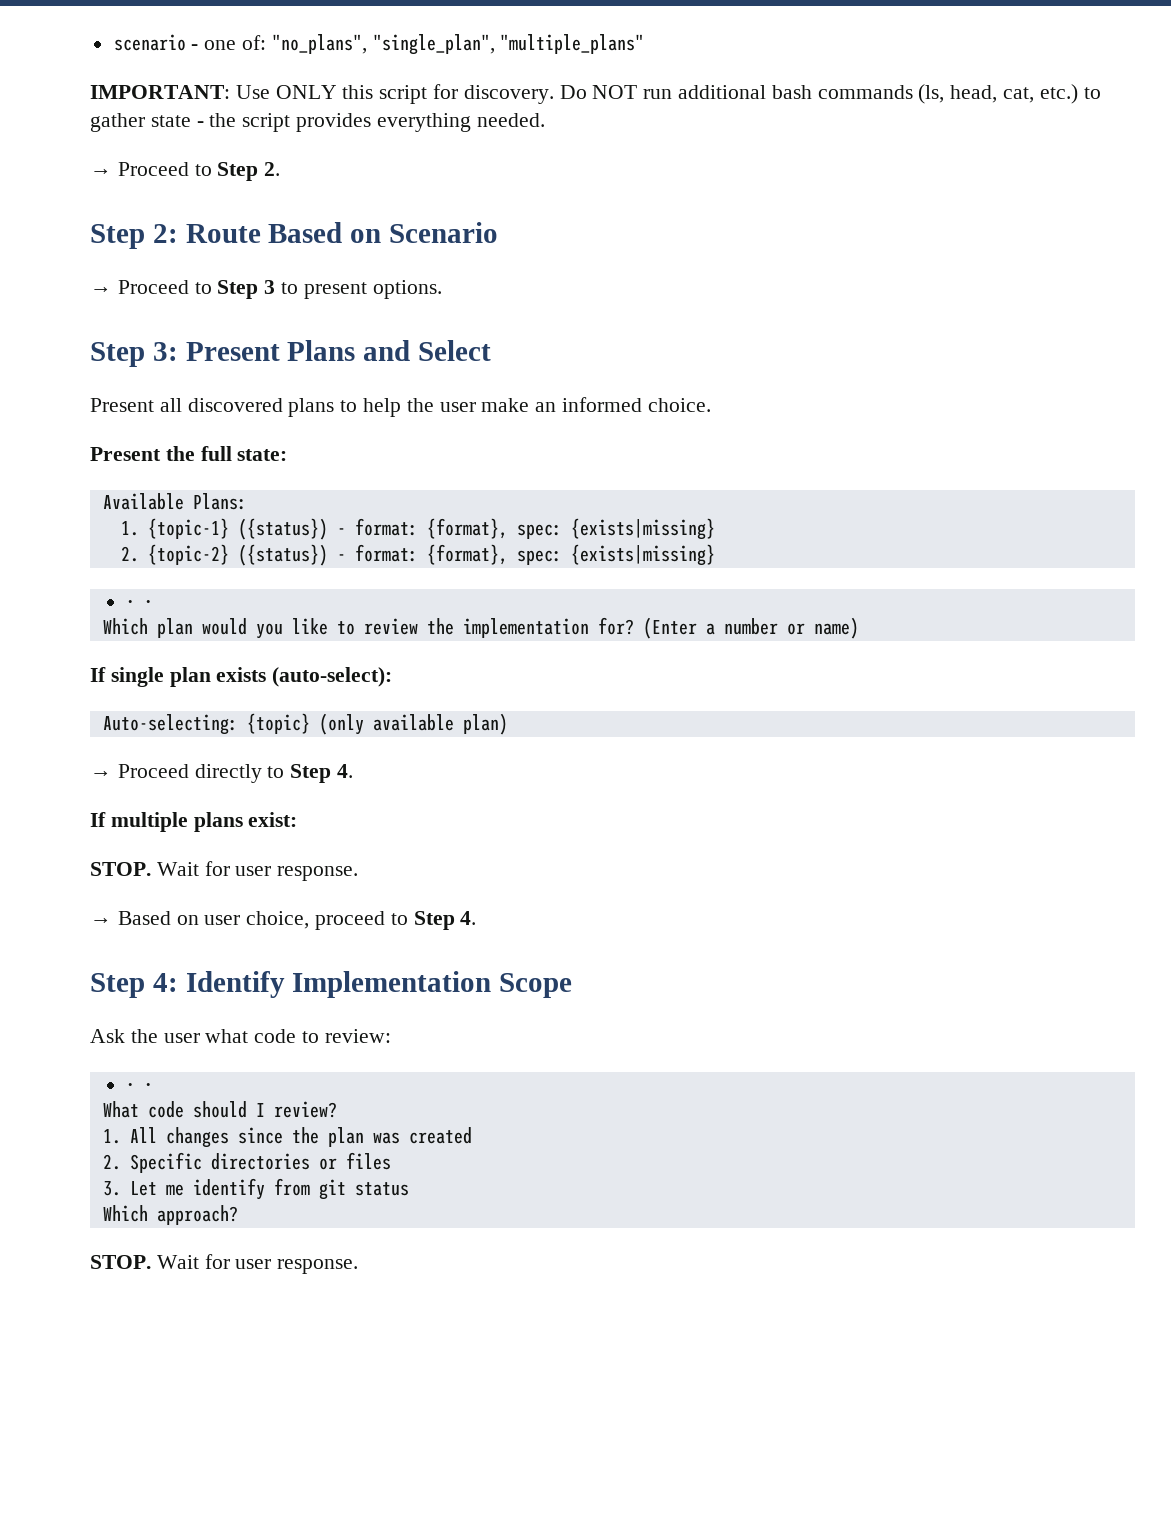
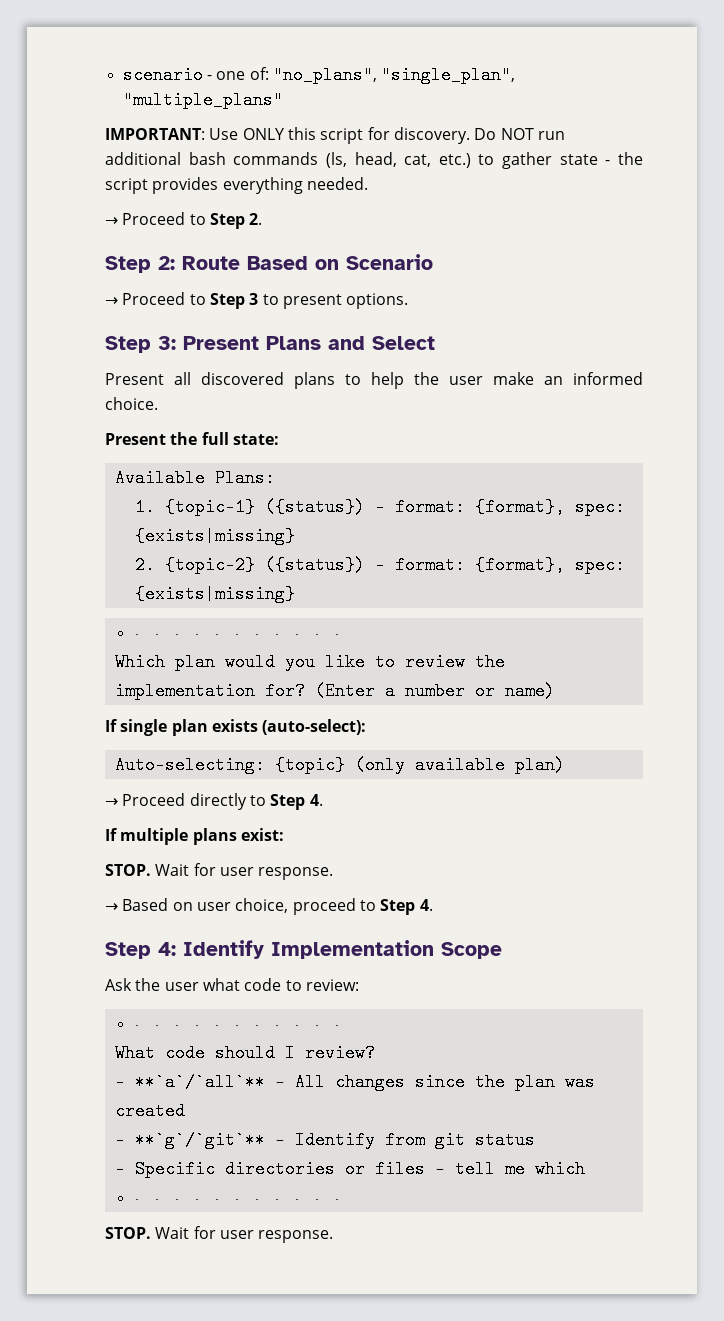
  2. {topic-2} ({status}) - format: {format}, spec: {exists|missing}
- · ·
+ · · · · · · · · · · ·
  Ask the user what code to review:
- · ·
+ · · · · · · · · · · ·
- 1. All changes since the plan was created
+ - **`a`/`all`** — All changes since the plan was created
- 2. Specific directories or files
- 3. Let me identify from git status
- Which approach?
+ - **`g`/`git`** — Identify from git status
+ - Specific directories or files — tell me which
+ · · · · · · · · · · ·

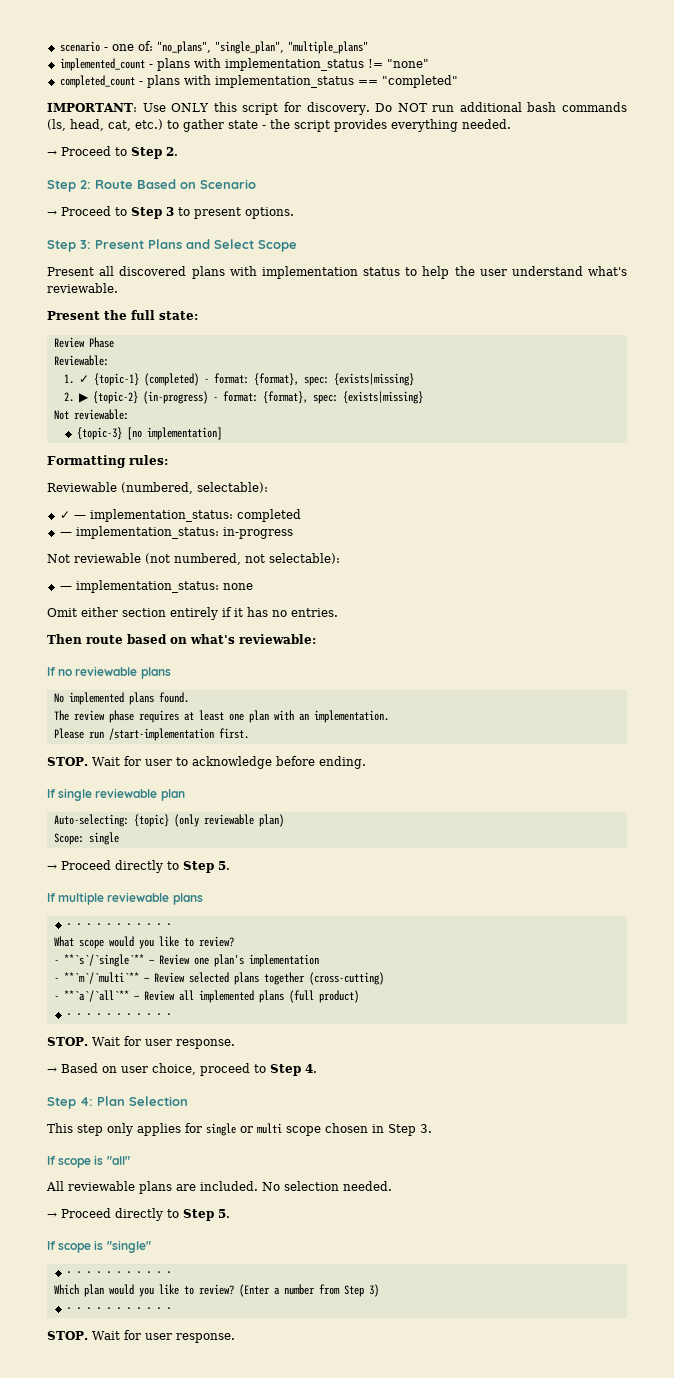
+ implemented_count - plans with implementation_status != "none"
+ completed_count - plans with implementation_status == "completed"
- Step 3: Present Plans and Select
+ Step 3: Present Plans and Select Scope
- Present all discovered plans to help the user make an informed choice.
+ Present all discovered plans with implementation status to help the user understand what's reviewable.
- Available Plans:
- 1. {topic-1} ({status}) - format: {format}, spec: {exists|missing}
+ Review Phase
+ Reviewable:
+ 1. ✓ {topic-1} (completed) - format: {format}, spec: {exists|missing}
- 2. {topic-2} ({status}) - format: {format}, spec: {exists|missing}
+ 2. ▶ {topic-2} (in-progress) - format: {format}, spec: {exists|missing}
+ Not reviewable:
+ {topic-3} [no implementation]
+ Formatting rules:
+ Reviewable (numbered, selectable):
+ ✓ — implementation_status: completed
+ — implementation_status: in-progress
+ Not reviewable (not numbered, not selectable):
+ — implementation_status: none
+ Omit either section entirely if it has no entries.
+ Then route based on what's reviewable:
+ If no reviewable plans
+ No implemented plans found.
+ The review phase requires at least one plan with an implementation.
+ Please run /start-implementation first.
+ STOP. Wait for user to acknowledge before ending.
+ If single reviewable plan
+ Auto-selecting: {topic} (only reviewable plan)
+ Scope: single
+ → Proceed directly to Step 5.
+ If multiple reviewable plans
+ · · · · · · · · · · ·
+ What scope would you like to review?
+ - **`s`/`single`** — Review one plan's implementation
+ - **`m`/`multi`** — Review selected plans together (cross-cutting)
+ - **`a`/`all`** — Review all implemented plans (full product)
+ · · · · · · · · · · ·
+ STOP. Wait for user response.
+ → Based on user choice, proceed to Step 4.
+ Step 4: Plan Selection
+ This step only applies for single or multi scope chosen in Step 3.
+ If scope is "all"
+ All reviewable plans are included. No selection needed.
+ → Proceed directly to Step 5.
+ If scope is "single"
- Which plan would you like to review the implementation for? (Enter a number or name)
- If single plan exists (auto-select):
- Auto-selecting: {topic} (only available plan)
- → Proceed directly to Step 4.
- If multiple plans exist:
- STOP. Wait for user response.
- → Based on user choice, proceed to Step 4.
- Step 4: Identify Implementation Scope
- Ask the user what code to review:
- · · · · · · · · · · ·
- What code should I review?
- - **`a`/`all`** — All changes since the plan was created
- - **`g`/`git`** — Identify from git status
- - Specific directories or files — tell me which
+ Which plan would you like to review? (Enter a number from Step 3)

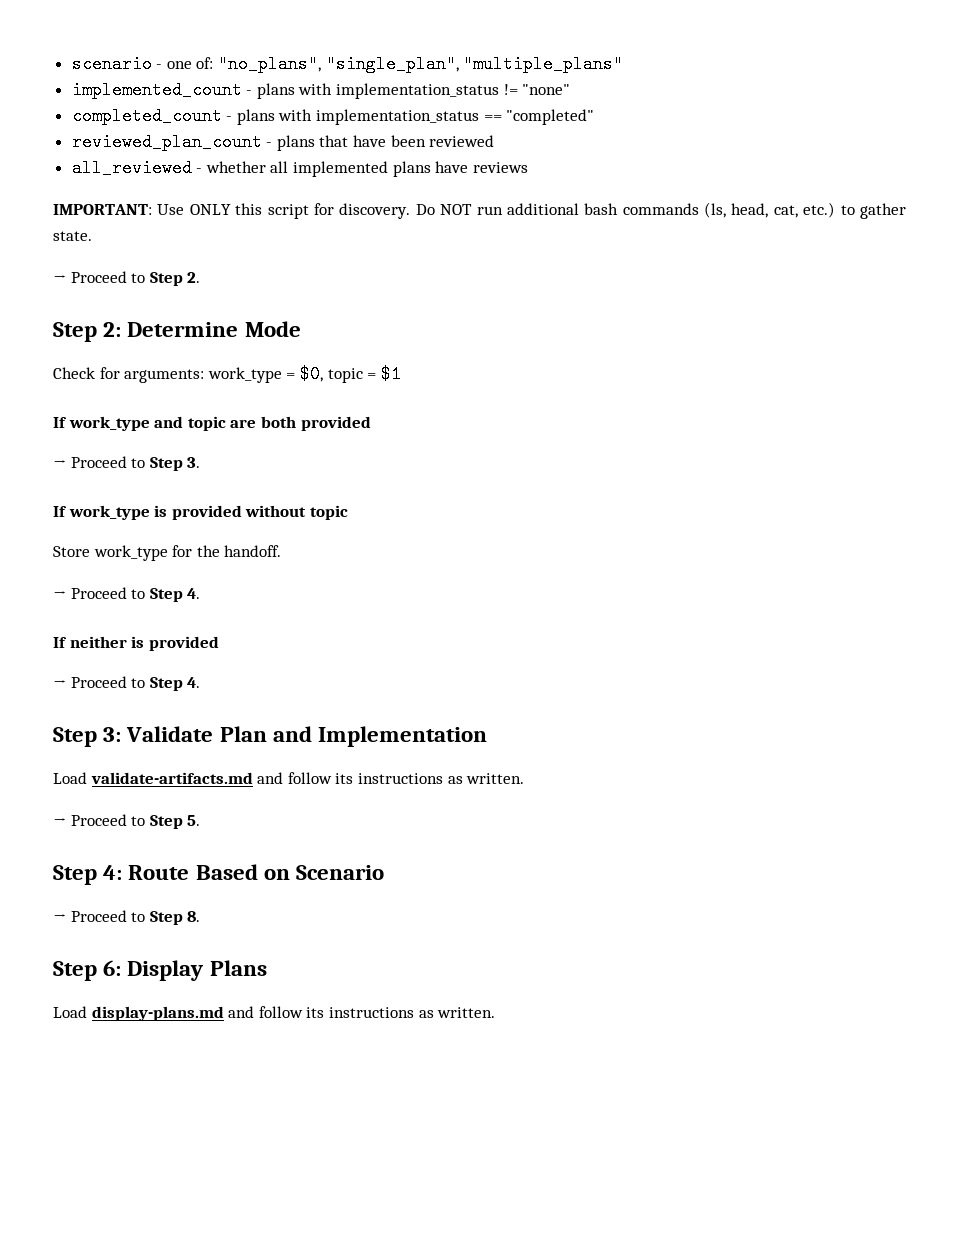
+ reviewed_plan_count - plans that have been reviewed
+ all_reviewed - whether all implemented plans have reviews
- Do NOT run additional bash commands (ls, head, cat, etc.) to gather state - the script provides everything needed.
+ Do NOT run additional bash commands (ls, head, cat, etc.) to gather state.
- Step 2: Route Based on Scenario
+ Step 2: Determine Mode
+ Check for arguments: work_type = $0, topic = $1
+ If work_type and topic are both provided
+ → Proceed to Step 3.
+ If work_type is provided without topic
+ Store work_type for the handoff.
+ → Proceed to Step 4.
+ If neither is provided
+ → Proceed to Step 4.
+ Step 3: Validate Plan and Implementation
+ Load validate-artifacts.md and follow its instructions as written.
+ → Proceed to Step 5.
+ Step 4: Route Based on Scenario
- → Proceed to Step 3 to present options.
- Step 3: Present Plans and Select Scope
- Present all discovered plans with implementation status to help the user understand what's reviewable.
- Present the full state:
- Review Phase
- Reviewable:
- 1. ✓ {topic-1} (completed) - format: {format}, spec: {exists|missing}
- 2. ▶ {topic-2} (in-progress) - format: {format}, spec: {exists|missing}
- Not reviewable:
- {topic-3} [no implementation]
- Formatting rules:
- Reviewable (numbered, selectable):
- ✓ — implementation_status: completed
- — implementation_status: in-progress
- Not reviewable (not numbered, not selectable):
- — implementation_status: none
- Omit either section entirely if it has no entries.
- Then route based on what's reviewable:
- If no reviewable plans
- No implemented plans found.
- The review phase requires at least one plan with an implementation.
- Please run /start-implementation first.
- STOP. Wait for user to acknowledge before ending.
- If single reviewable plan
- Auto-selecting: {topic} (only reviewable plan)
- Scope: single
- → Proceed directly to Step 5.
- If multiple reviewable plans
- · · · · · · · · · · ·
- What scope would you like to review?
- - **`s`/`single`** — Review one plan's implementation
- - **`m`/`multi`** — Review selected plans together (cross-cutting)
- - **`a`/`all`** — Review all implemented plans (full product)
- · · · · · · · · · · ·
- STOP. Wait for user response.
- → Based on user choice, proceed to Step 4.
- Step 4: Plan Selection
- This step only applies for single or multi scope chosen in Step 3.
- If scope is "all"
- All reviewable plans are included. No selection needed.
- → Proceed directly to Step 5.
- If scope is "single"
- · · · · · · · · · · ·
- Which plan would you like to review? (Enter a number from Step 3)
- · · · · · · · · · · ·
- STOP. Wait for user response.
+ → Proceed to Step 8.
+ Step 6: Display Plans
+ Load display-plans.md and follow its instructions as written.

